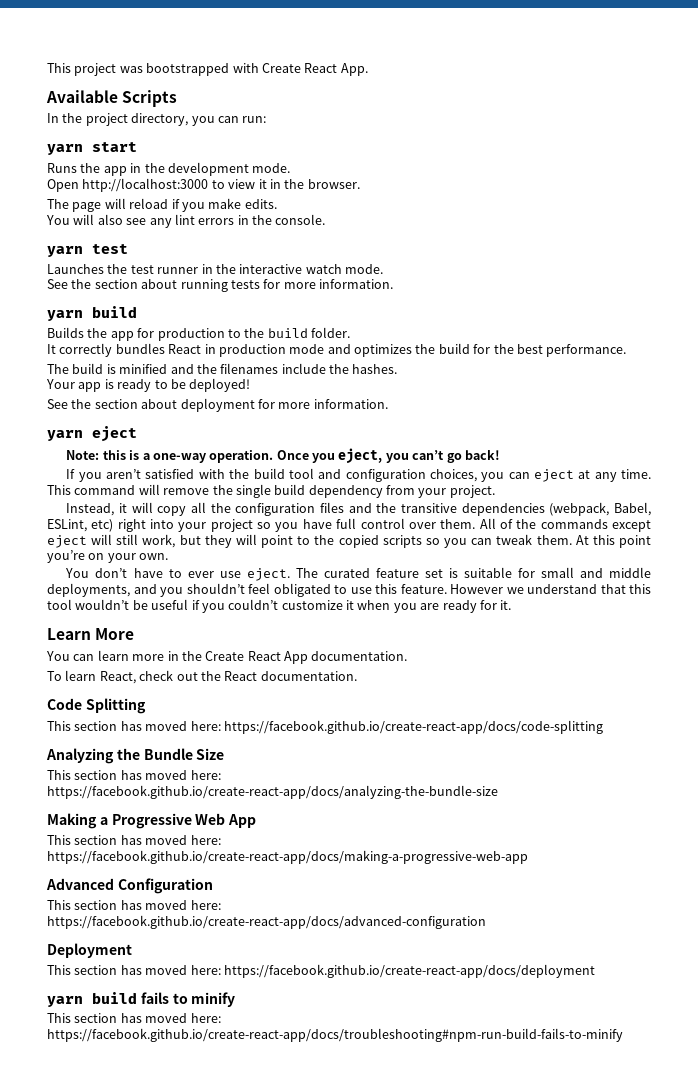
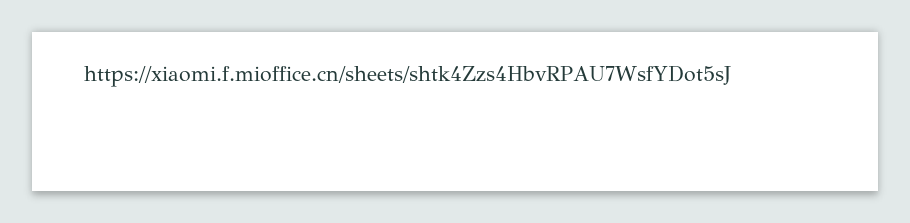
- This project was bootstrapped with Create React App.
- Available Scripts
- In the project directory, you can run:
- yarn start
- Runs the app in the development mode.
- Open http://localhost:3000 to view it in the browser.
- The page will reload if you make edits.
- You will also see any lint errors in the console.
- yarn test
- Launches the test runner in the interactive watch mode.
- See the section about running tests for more information.
- yarn build
- Builds the app for production to the build folder.
- It correctly bundles React in production mode and optimizes the build for the best performance.
- The build is minified and the filenames include the hashes.
- Your app is ready to be deployed!
- See the section about deployment for more information.
- yarn eject
- Note: this is a one-way operation. Once you eject, you can’t go back!
- If you aren’t satisfied with the build tool and configuration choices, you can eject at any time. This command will remove the single build dependency from your project.
- Instead, it will copy all the configuration files and the transitive dependencies (webpack, Babel, ESLint, etc) right into your project so you have full control over them. All of the commands except eject will still work, but they will point to the copied scripts so you can tweak them. At this point you’re on your own.
- You don’t have to ever use eject. The curated feature set is suitable for small and middle deployments, and you shouldn’t feel obligated to use this feature. However we understand that this tool wouldn’t be useful if you couldn’t customize it when you are ready for it.
- Learn More
- You can learn more in the Create React App documentation.
- To learn React, check out the React documentation.
- Code Splitting
- This section has moved here: https://facebook.github.io/create-react-app/docs/code-splitting
- Analyzing the Bundle Size
- This section has moved here: https://facebook.github.io/create-react-app/docs/analyzing-the-bundle-size
- Making a Progressive Web App
- This section has moved here: https://facebook.github.io/create-react-app/docs/making-a-progressive-web-app
- Advanced Configuration
- This section has moved here: https://facebook.github.io/create-react-app/docs/advanced-configuration
- Deployment
- This section has moved here: https://facebook.github.io/create-react-app/docs/deployment
- yarn build fails to minify
- This section has moved here: https://facebook.github.io/create-react-app/docs/troubleshooting#npm-run-build-fails-to-minify
+ https://xiaomi.f.mioffice.cn/sheets/shtk4Zzs4HbvRPAU7WsfYDot5sJ

